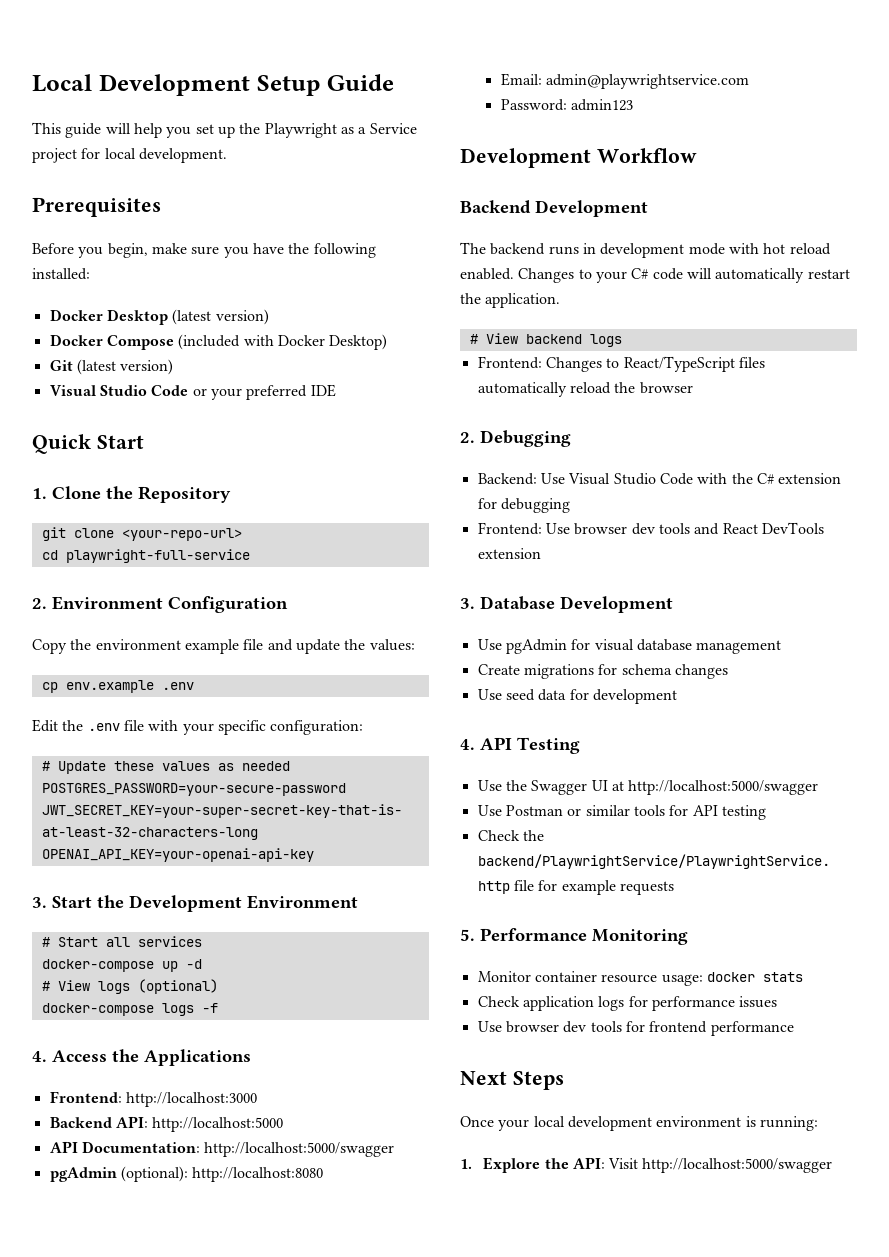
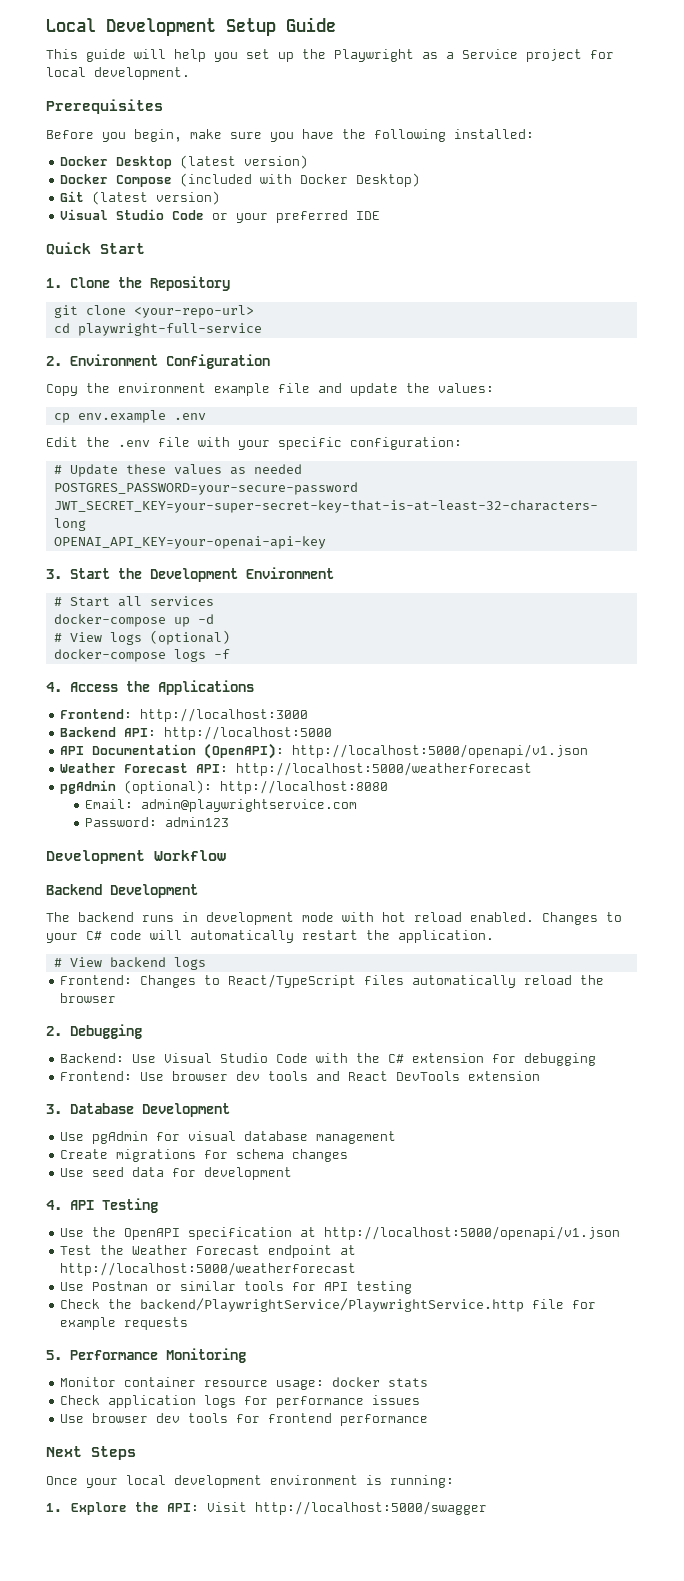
- API Documentation: http://localhost:5000/swagger
+ API Documentation (OpenAPI): http://localhost:5000/openapi/v1.json
+ Weather Forecast API: http://localhost:5000/weatherforecast
- Use the Swagger UI at http://localhost:5000/swagger
+ Use the OpenAPI specification at http://localhost:5000/openapi/v1.json
+ Test the Weather Forecast endpoint at http://localhost:5000/weatherforecast

